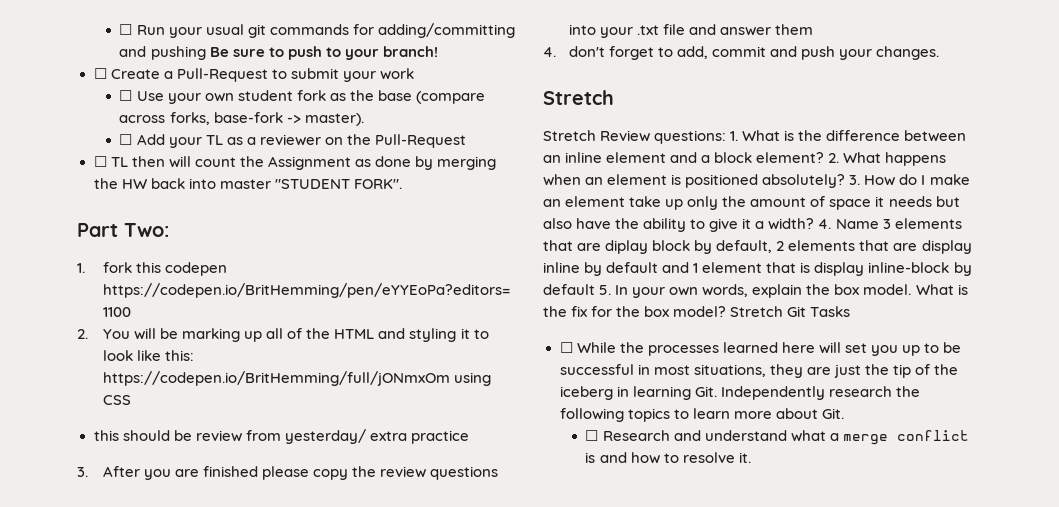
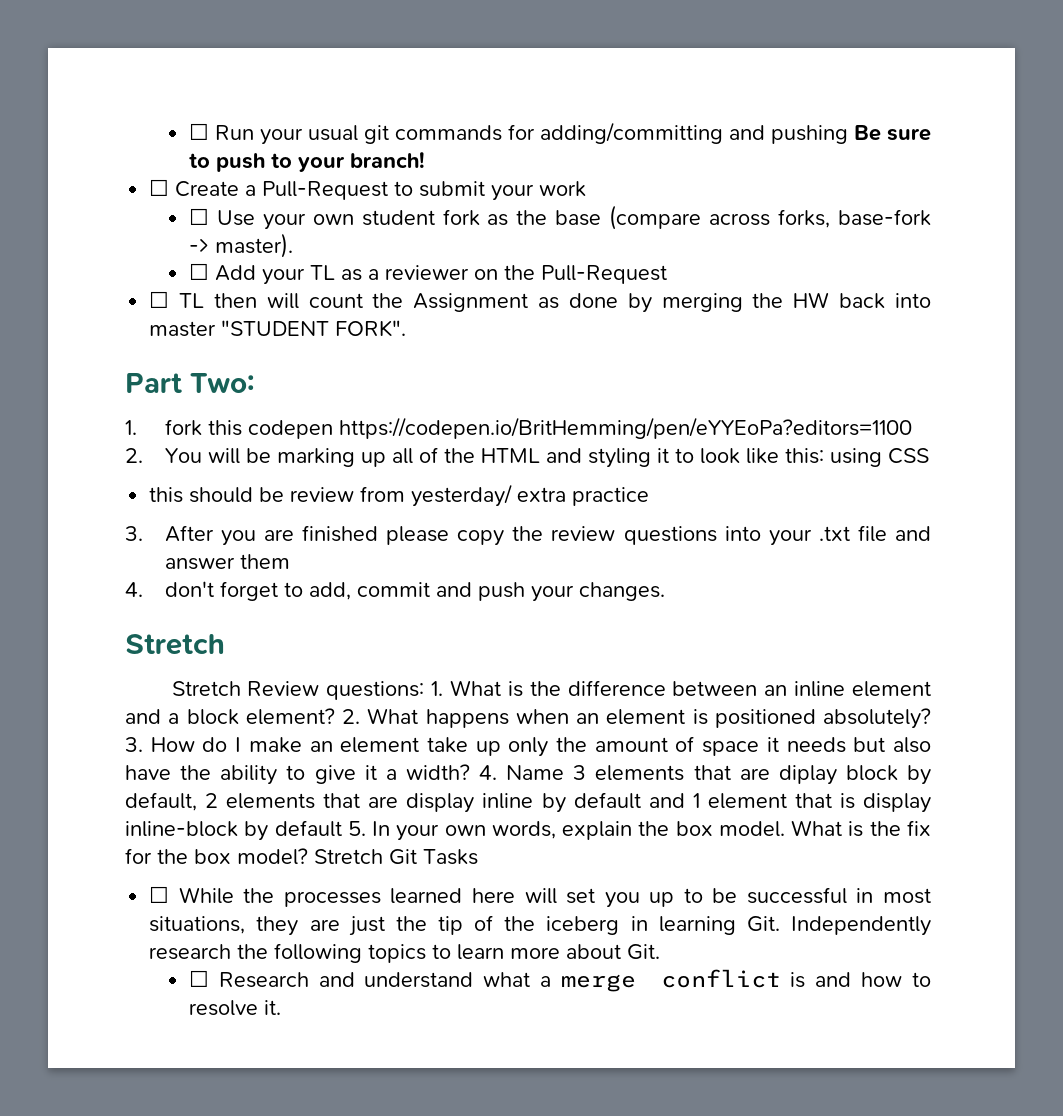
- 2. You will be marking up all of the HTML and styling it to look like this: https://codepen.io/BritHemming/full/jONmxOm using CSS
+ 2. You will be marking up all of the HTML and styling it to look like this: using CSS

